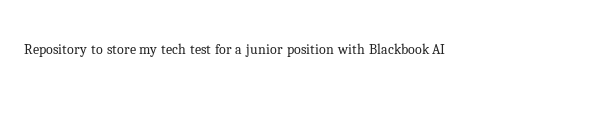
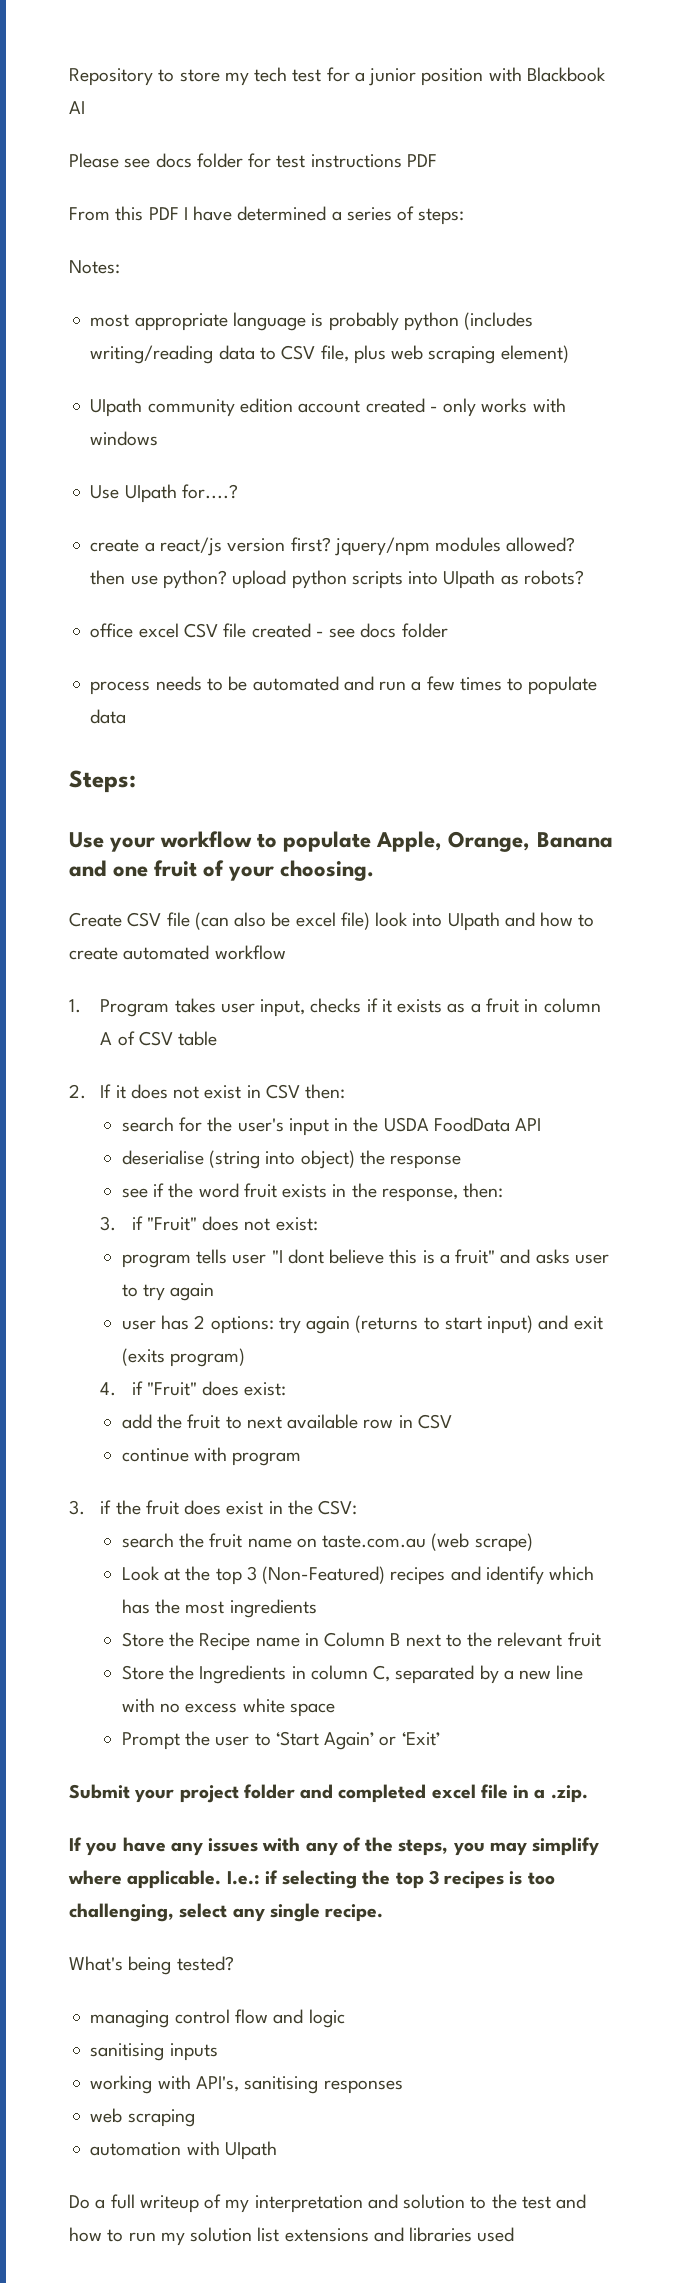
+ Please see docs folder for test instructions PDF
+ From this PDF I have determined a series of steps:
+ Notes:
+ most appropriate language is probably python (includes writing/reading data to CSV file, plus web scraping element)
+ UIpath community edition account created - only works with windows
+ Use UIpath for....?
+ create a react/js version first? jquery/npm modules allowed? then use python? upload python scripts into UIpath as robots?
+ office excel CSV file created - see docs folder
+ process needs to be automated and run a few times to populate data
+ Steps:
+ Use your workflow to populate Apple, Orange, Banana and one fruit of your choosing.
+ Create CSV file (can also be excel file) look into UIpath and how to create automated workflow
+ 1. Program takes user input, checks if it exists as a fruit in column A of CSV table
+ 2. If it does not exist in CSV then:
+ search for the user's input in the USDA FoodData API
+ deserialise (string into object) the response
+ see if the word fruit exists in the response, then:
+ 3. if "Fruit" does not exist:
+ program tells user "I dont believe this is a fruit" and asks user to try again
+ user has 2 options: try again (returns to start input) and exit (exits program)
+ 4. if "Fruit" does exist:
+ add the fruit to next available row in CSV
+ continue with program
+ 3. if the fruit does exist in the CSV:
+ search the fruit name on taste.com.au (web scrape)
+ Look at the top 3 (Non-Featured) recipes and identify which has the most ingredients
+ Store the Recipe name in Column B next to the relevant fruit
+ Store the Ingredients in column C, separated by a new line with no excess white space
+ Prompt the user to ‘Start Again’ or ‘Exit’
+ Submit your project folder and completed excel file in a .zip.
+ If you have any issues with any of the steps, you may simplify where applicable. I.e.: if selecting the top 3 recipes is too challenging, select any single recipe.
+ What's being tested?
+ managing control flow and logic
+ sanitising inputs
+ working with API's, sanitising responses
+ web scraping
+ automation with UIpath
+ Do a full writeup of my interpretation and solution to the test and how to run my solution list extensions and libraries used

